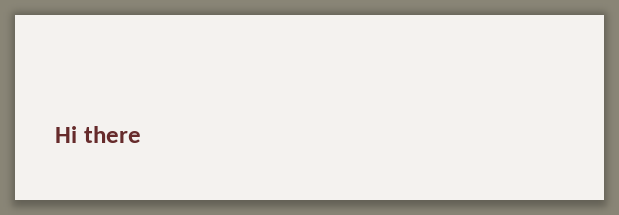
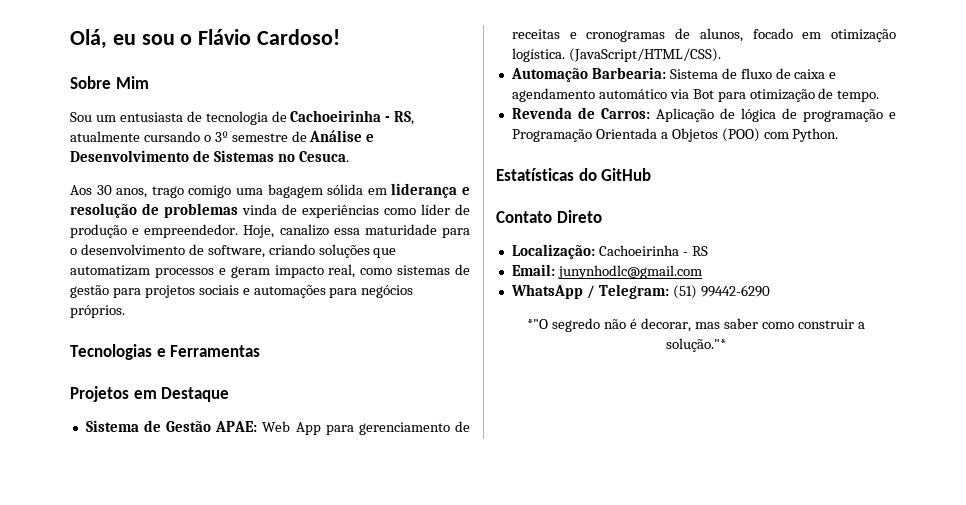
- Hi there
+ Olá, eu sou o Flávio Cardoso!
+ Sobre Mim
+ Sou um entusiasta de tecnologia de Cachoeirinha - RS, atualmente cursando o 3º semestre de Análise e Desenvolvimento de Sistemas no Cesuca.
+ Aos 30 anos, trago comigo uma bagagem sólida em liderança e resolução de problemas vinda de experiências como líder de produção e empreendedor. Hoje, canalizo essa maturidade para o desenvolvimento de software, criando soluções que automatizam processos e geram impacto real, como sistemas de gestão para projetos sociais e automações para negócios próprios.
+ Tecnologias e Ferramentas
+ Projetos em Destaque
+ Sistema de Gestão APAE: Web App para gerenciamento de receitas e cronogramas de alunos, focado em otimização logística. (JavaScript/HTML/CSS).
+ Automação Barbearia: Sistema de fluxo de caixa e agendamento automático via Bot para otimização de tempo.
+ Revenda de Carros: Aplicação de lógica de programação e Programação Orientada a Objetos (POO) com Python.
+ Estatísticas do GitHub
+ Contato Direto
+ Localização: Cachoeirinha - RS
+ Email: junynhodlc@gmail.com
+ WhatsApp / Telegram: (51) 99442-6290
+ *"O segredo não é decorar, mas saber como construir a solução."*

